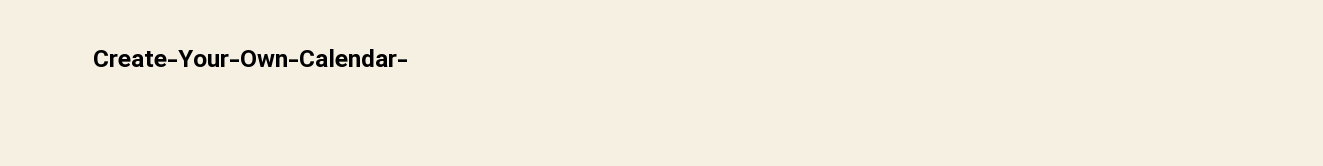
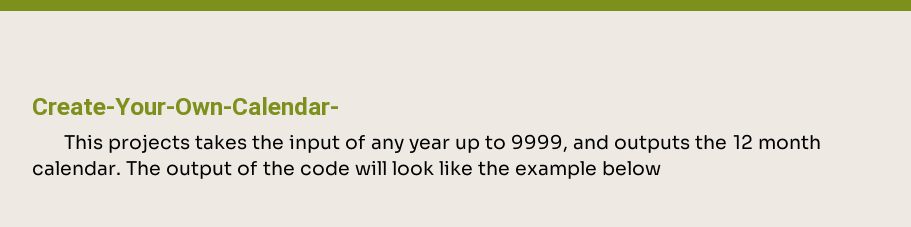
+ This projects takes the input of any year up to 9999, and outputs the 12 month calendar. The output of the code will look like the example below

